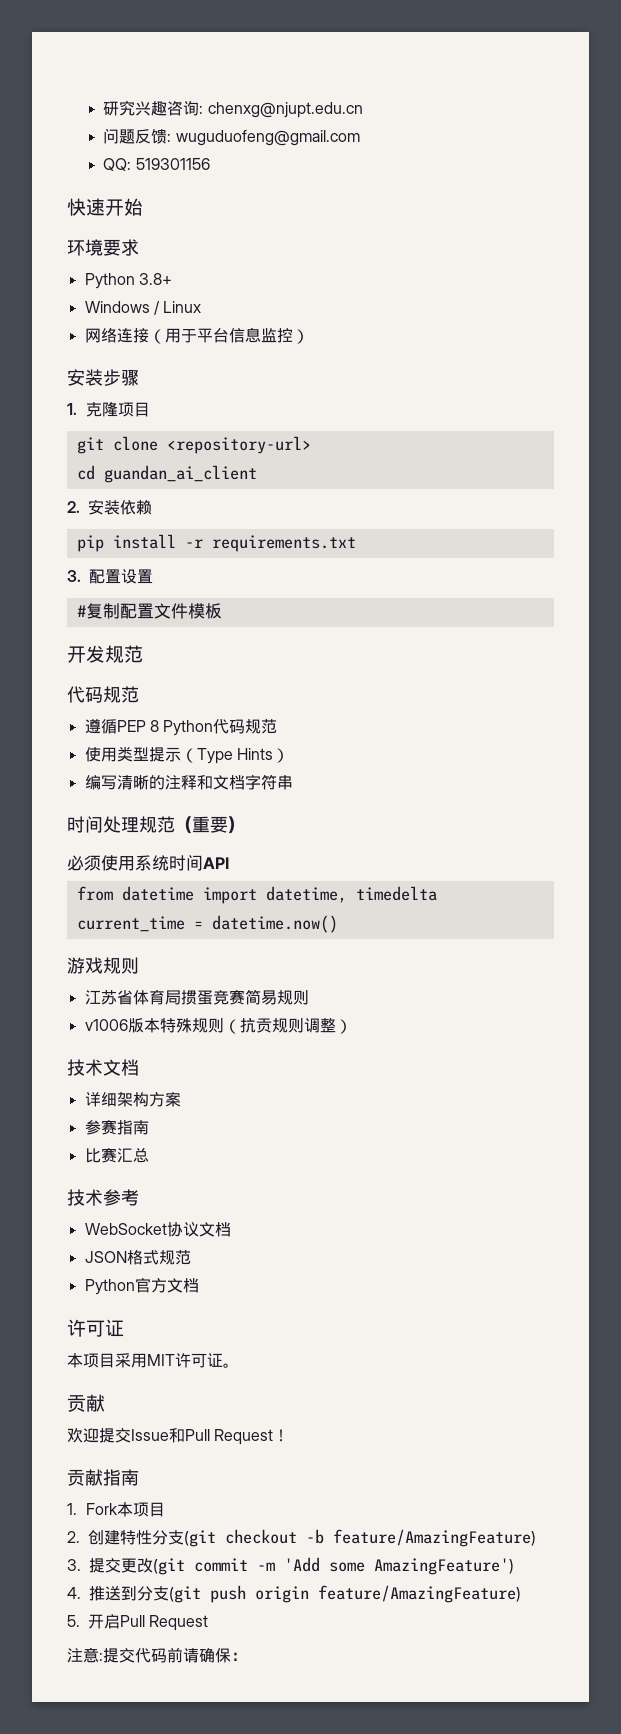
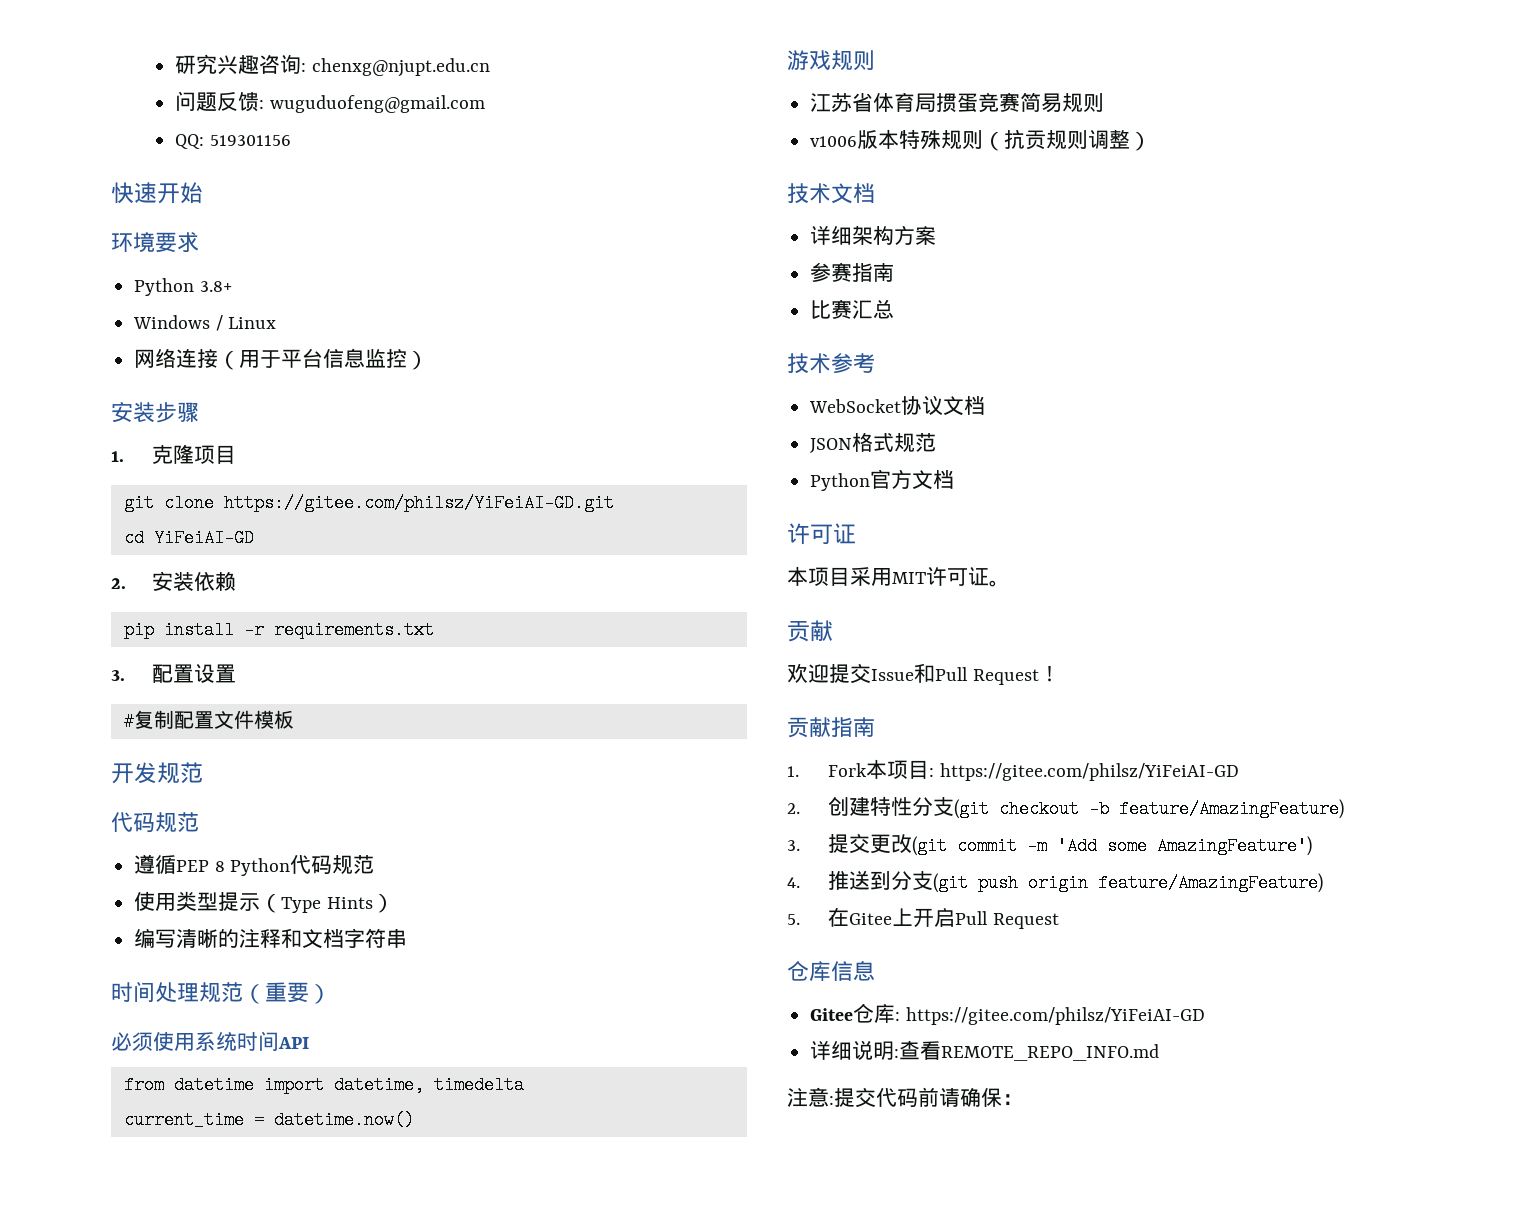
- git clone <repository-url>
+ git clone https://gitee.com/philsz/YiFeiAI-GD.git
- cd guandan_ai_client
+ cd YiFeiAI-GD
- 1. Fork本项目
+ 1. Fork本项目: https://gitee.com/philsz/YiFeiAI-GD
- 5.开启Pull Request
+ 5.在Gitee上开启Pull Request
+ 仓库信息
+ Gitee仓库: https://gitee.com/philsz/YiFeiAI-GD
+ 详细说明:查看REMOTE_REPO_INFO.md

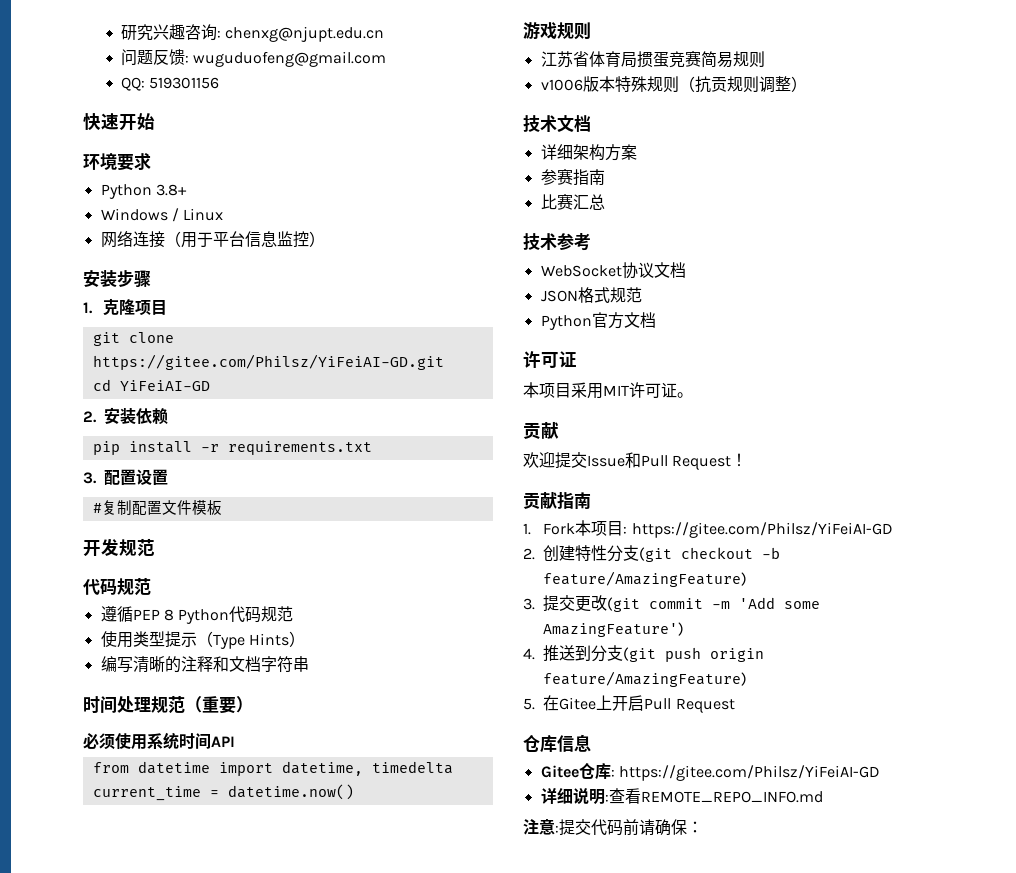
- git clone https://gitee.com/philsz/YiFeiAI-GD.git
+ git clone https://gitee.com/Philsz/YiFeiAI-GD.git
- 1. Fork本项目: https://gitee.com/philsz/YiFeiAI-GD
+ 1. Fork本项目: https://gitee.com/Philsz/YiFeiAI-GD
- Gitee仓库: https://gitee.com/philsz/YiFeiAI-GD
+ Gitee仓库: https://gitee.com/Philsz/YiFeiAI-GD

